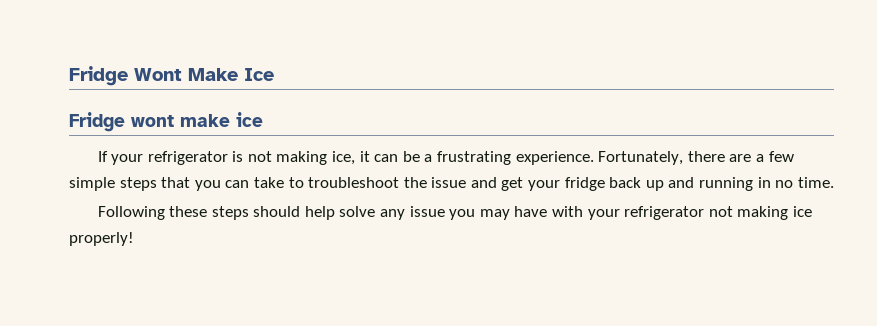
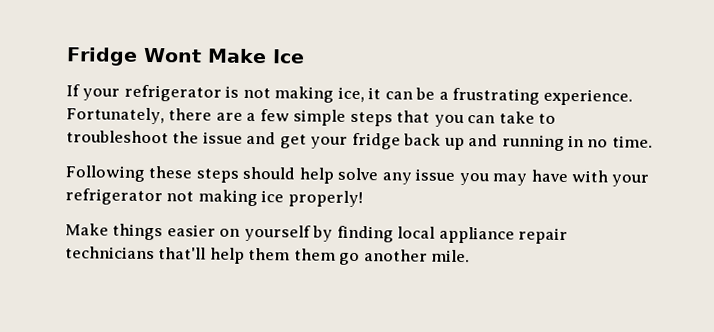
- Fridge wont make ice
+ Make things easier on yourself by finding local appliance repair technicians that'll help them them go another mile.

